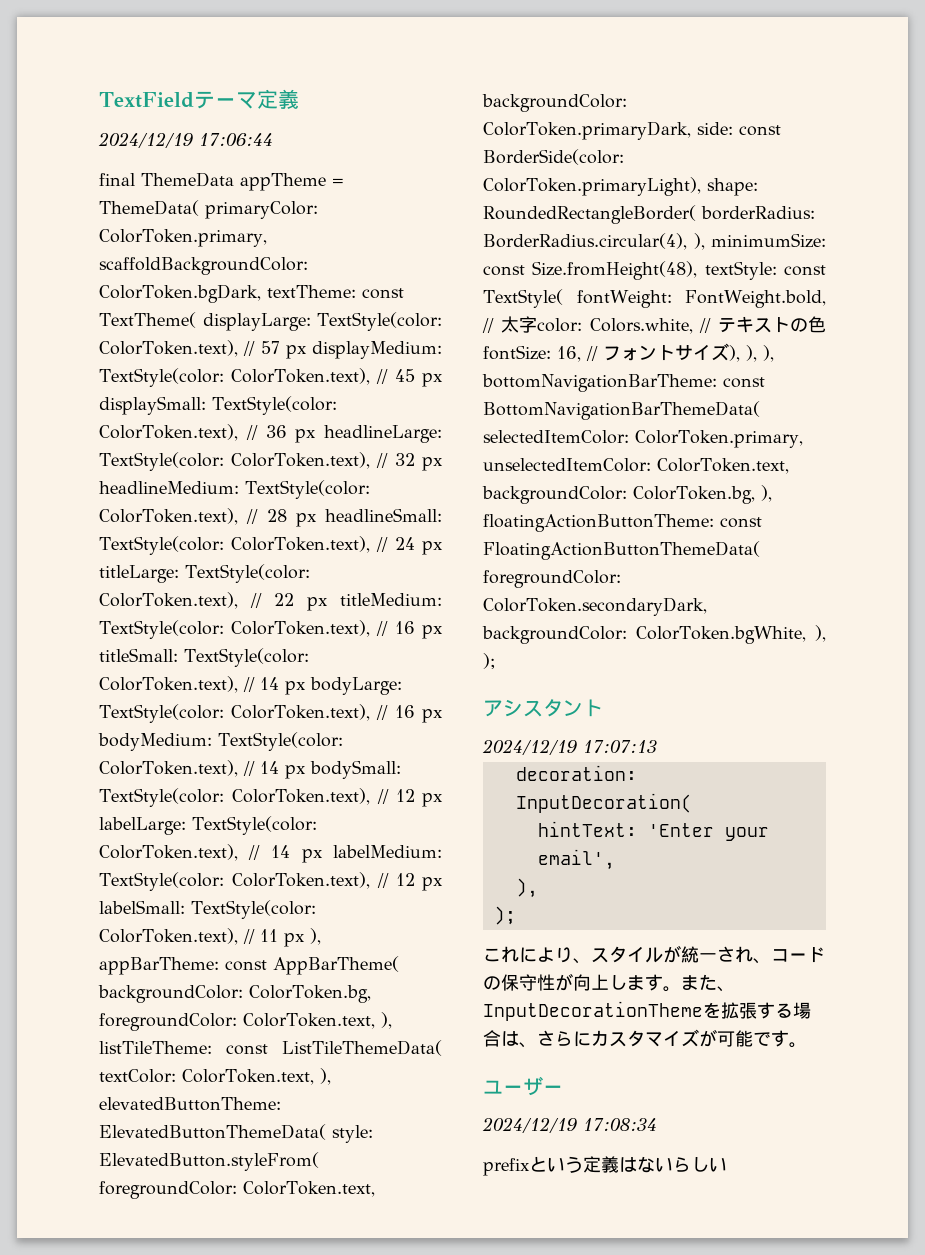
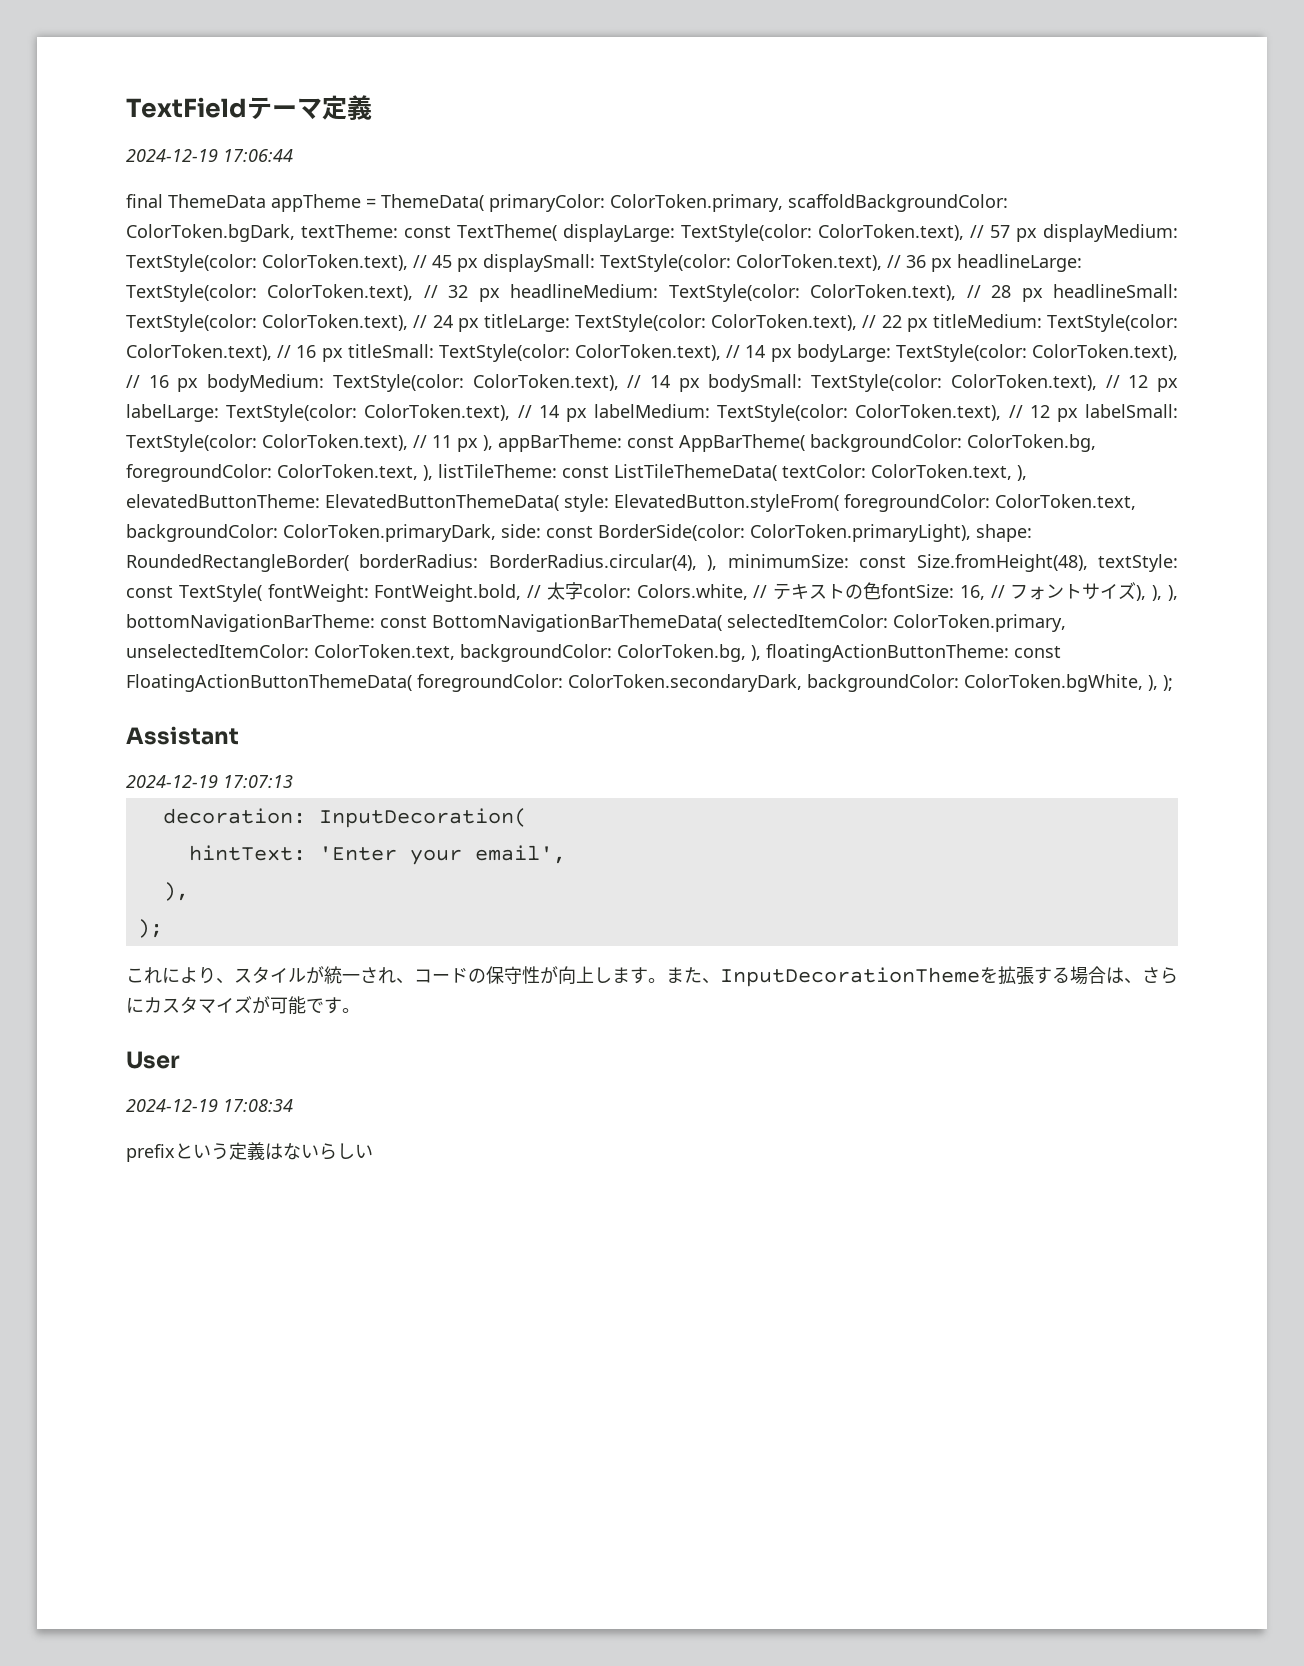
- 2024/12/19 17:06:44
+ 2024-12-19 17:06:44
- アシスタント
- 2024/12/19 17:07:13
+ Assistant
+ 2024-12-19 17:07:13
- ユーザー
- 2024/12/19 17:08:34
+ User
+ 2024-12-19 17:08:34

